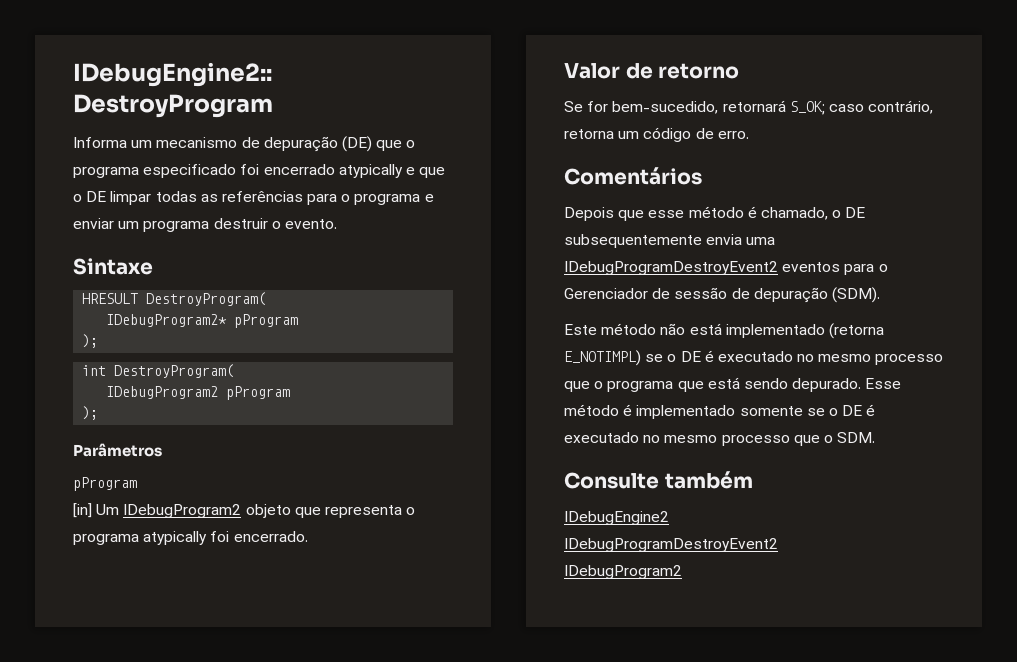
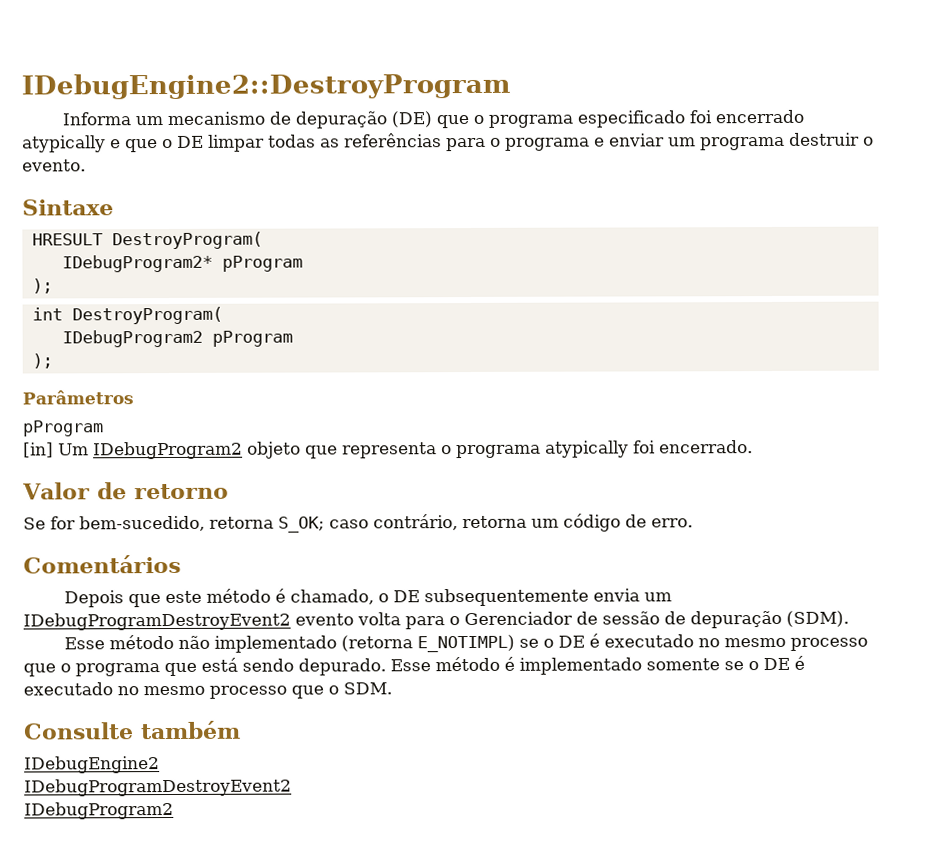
- Se for bem-sucedido, retornará S_OK; caso contrário, retorna um código de erro.
+ Se for bem-sucedido, retorna S_OK; caso contrário, retorna um código de erro.
- Depois que esse método é chamado, o DE subsequentemente envia uma IDebugProgramDestroyEvent2 eventos para o Gerenciador de sessão de depuração (SDM).
+ Depois que este método é chamado, o DE subsequentemente envia um IDebugProgramDestroyEvent2 evento volta para o Gerenciador de sessão de depuração (SDM).
- Este método não está implementado (retorna E_NOTIMPL) se o DE é executado no mesmo processo que o programa que está sendo depurado.
+ Esse método não implementado (retorna E_NOTIMPL) se o DE é executado no mesmo processo que o programa que está sendo depurado.

